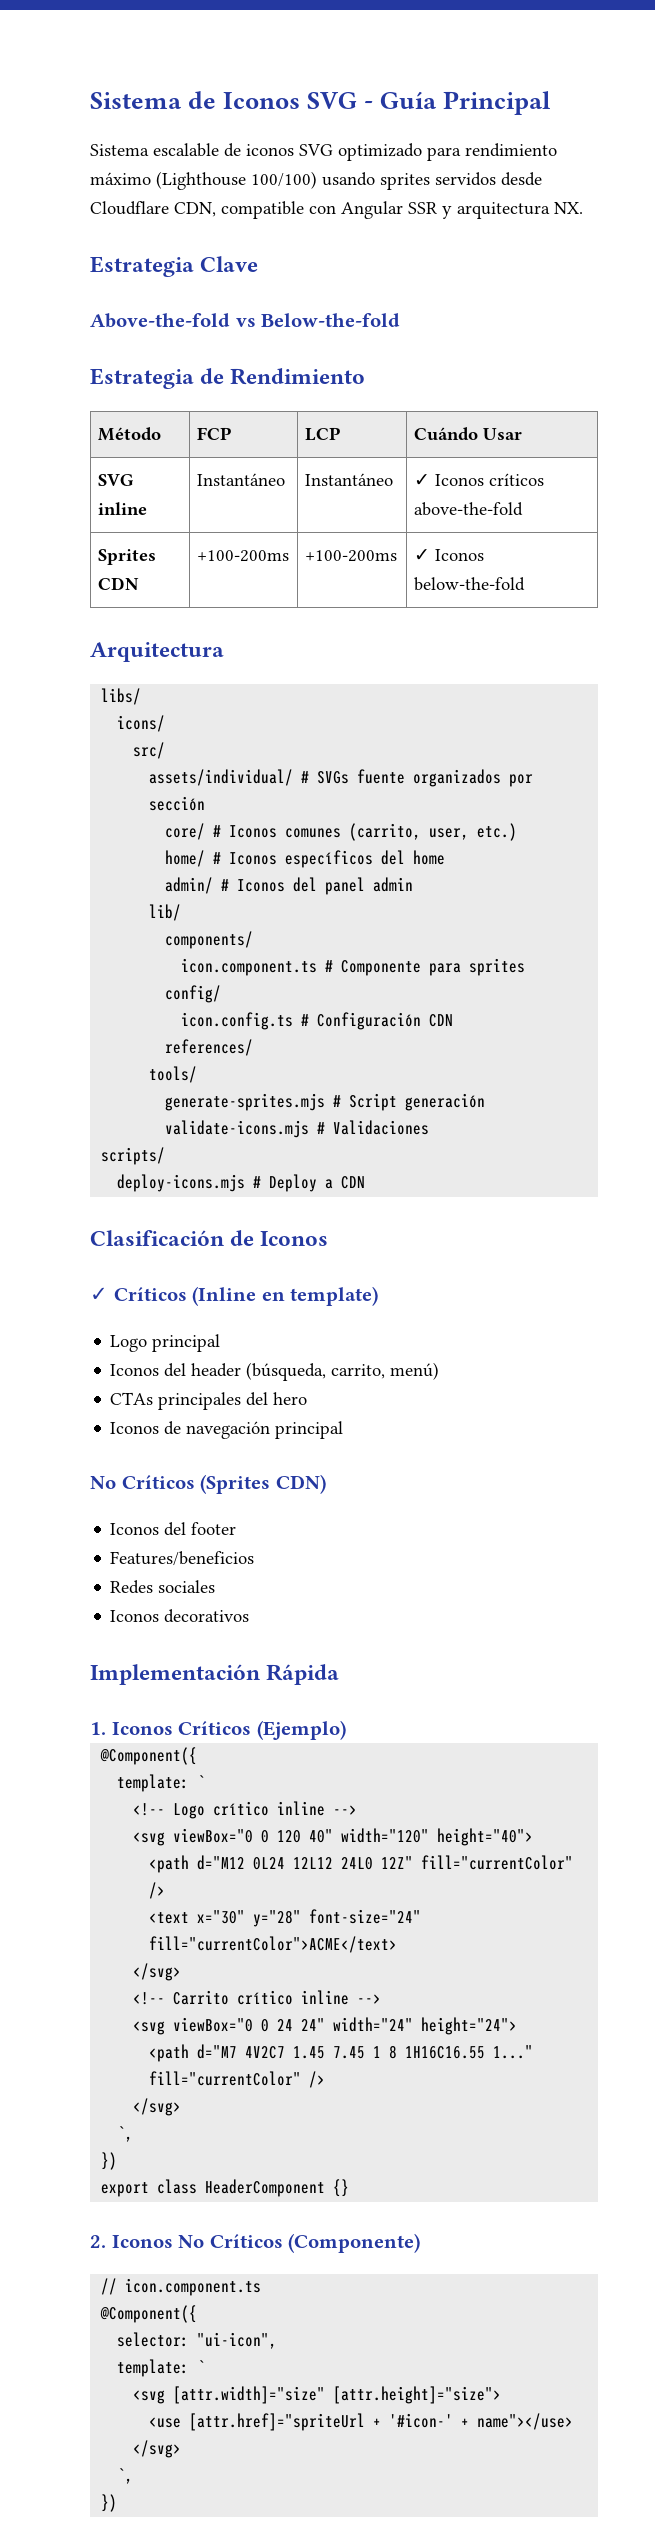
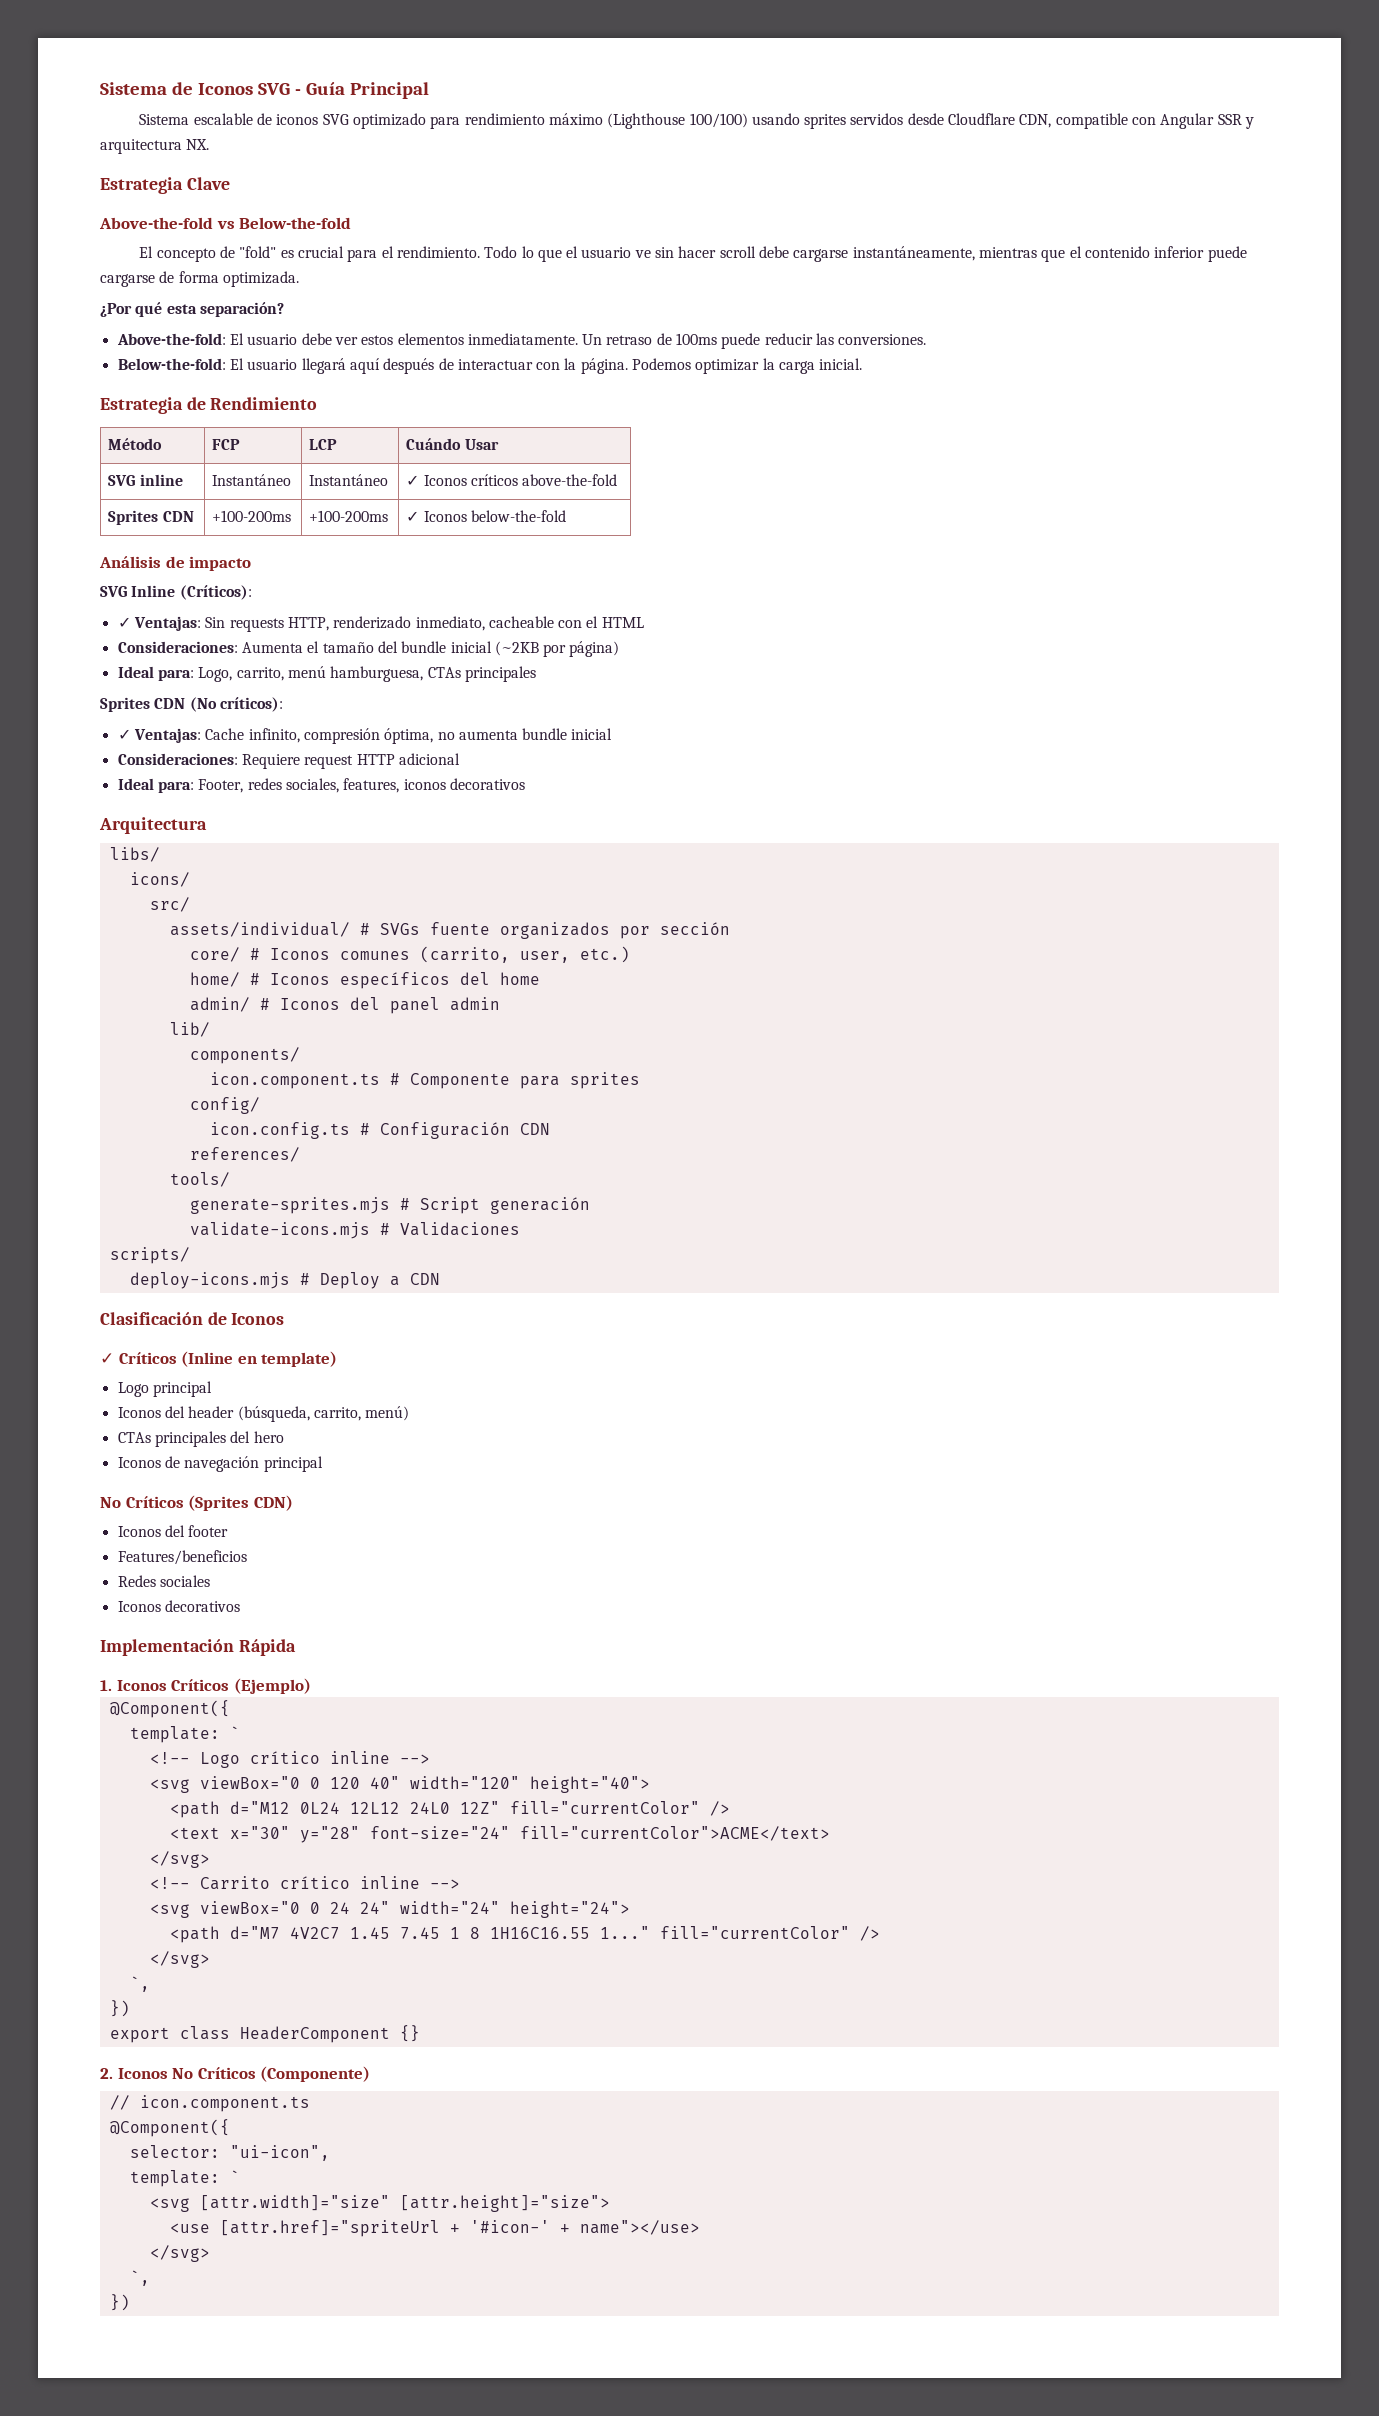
+ El concepto de "fold" es crucial para el rendimiento. Todo lo que el usuario ve sin hacer scroll debe cargarse instantáneamente, mientras que el contenido inferior puede cargarse de forma optimizada.
+ ¿Por qué esta separación?
+ Above-the-fold: El usuario debe ver estos elementos inmediatamente. Un retraso de 100ms puede reducir las conversiones.
+ Below-the-fold: El usuario llegará aquí después de interactuar con la página. Podemos optimizar la carga inicial.
+ Análisis de impacto
+ SVG Inline (Críticos):
+ ✓ Ventajas: Sin requests HTTP, renderizado inmediato, cacheable con el HTML
+ Consideraciones: Aumenta el tamaño del bundle inicial (~2KB por página)
+ Ideal para: Logo, carrito, menú hamburguesa, CTAs principales
+ Sprites CDN (No críticos):
+ ✓ Ventajas: Cache infinito, compresión óptima, no aumenta bundle inicial
+ Consideraciones: Requiere request HTTP adicional
+ Ideal para: Footer, redes sociales, features, iconos decorativos

